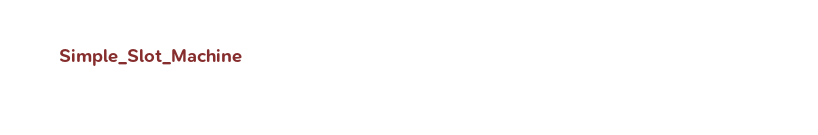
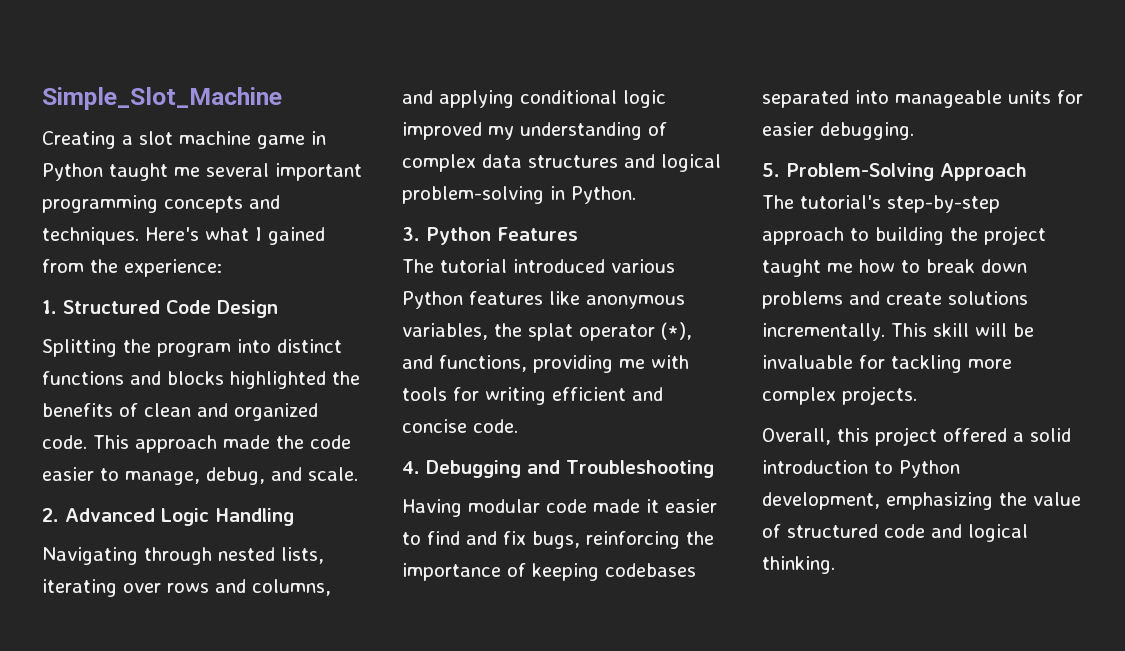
+ Creating a slot machine game in Python taught me several important programming concepts and techniques. Here's what I gained from the experience:
+ 1. Structured Code Design
+ Splitting the program into distinct functions and blocks highlighted the benefits of clean and organized code. This approach made the code easier to manage, debug, and scale.
+ 2. Advanced Logic Handling
+ Navigating through nested lists, iterating over rows and columns, and applying conditional logic improved my understanding of complex data structures and logical problem-solving in Python.
+ 3. Python Features
+ The tutorial introduced various Python features like anonymous variables, the splat operator (*), and functions, providing me with tools for writing efficient and concise code.
+ 4. Debugging and Troubleshooting
+ Having modular code made it easier to find and fix bugs, reinforcing the importance of keeping codebases separated into manageable units for easier debugging.
+ 5. Problem-Solving Approach
+ The tutorial's step-by-step approach to building the project taught me how to break down problems and create solutions incrementally. This skill will be invaluable for tackling more complex projects.
+ Overall, this project offered a solid introduction to Python development, emphasizing the value of structured code and logical thinking.

